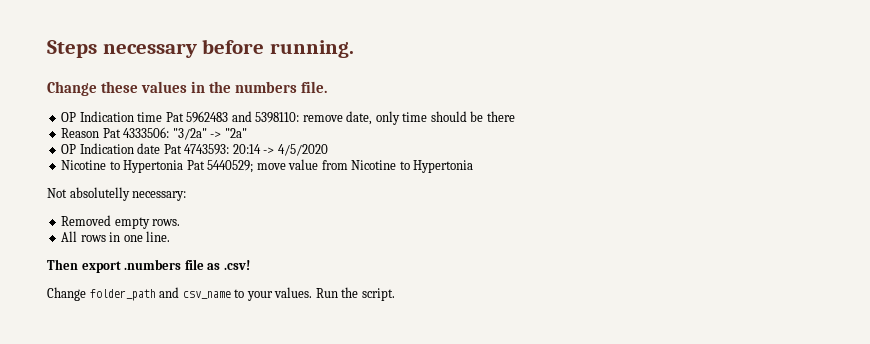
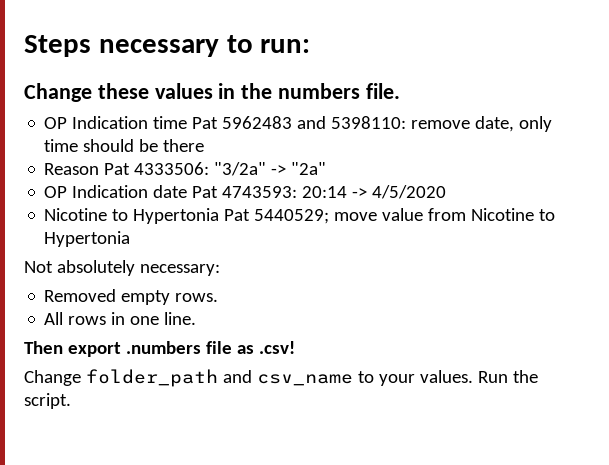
- Steps necessary before running.
+ Steps necessary to run:
- Not absolutelly necessary:
+ Not absolutely necessary:

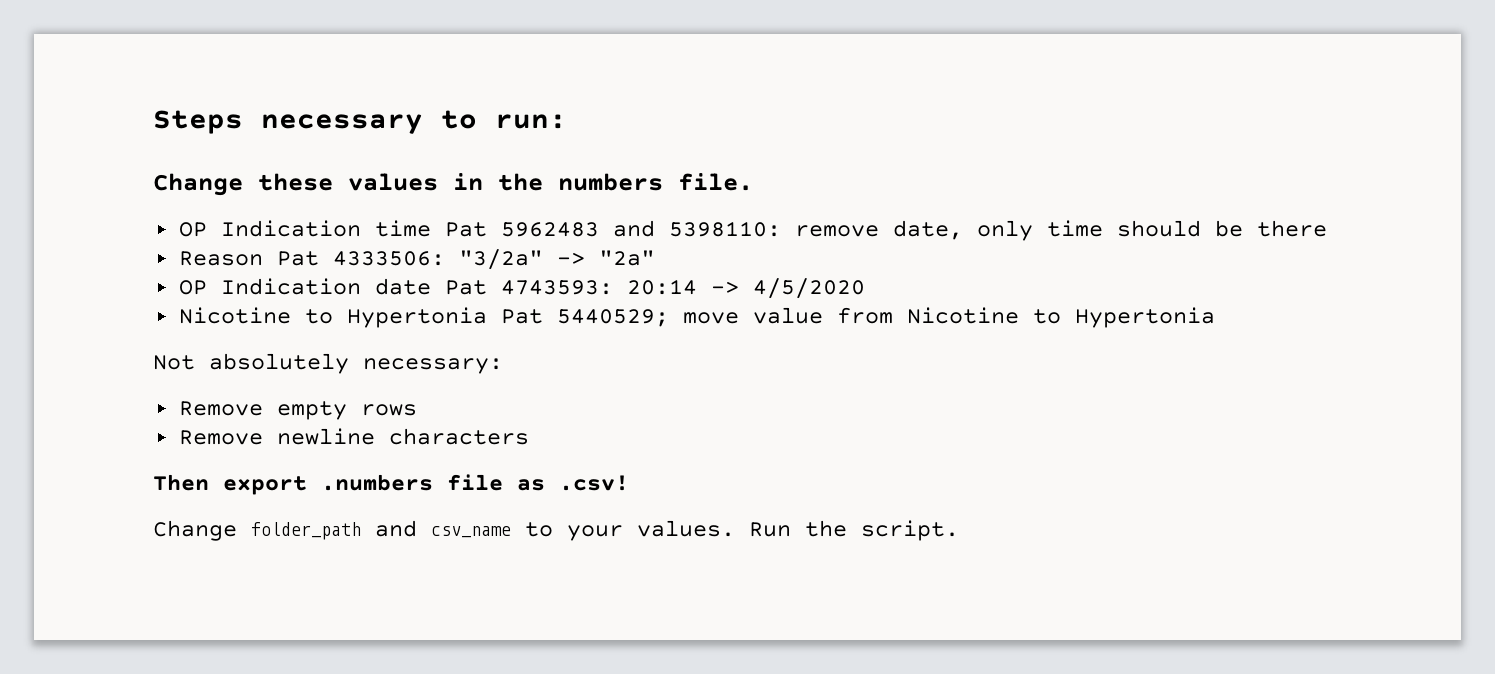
- Removed empty rows.
- All rows in one line.
+ Remove empty rows
+ Remove newline characters

